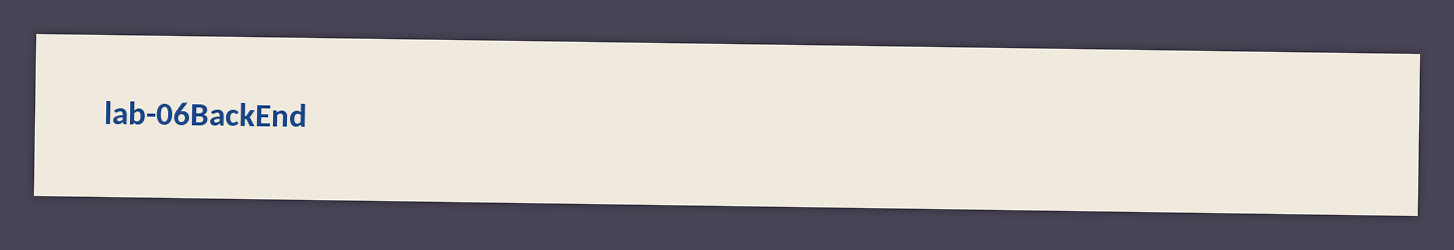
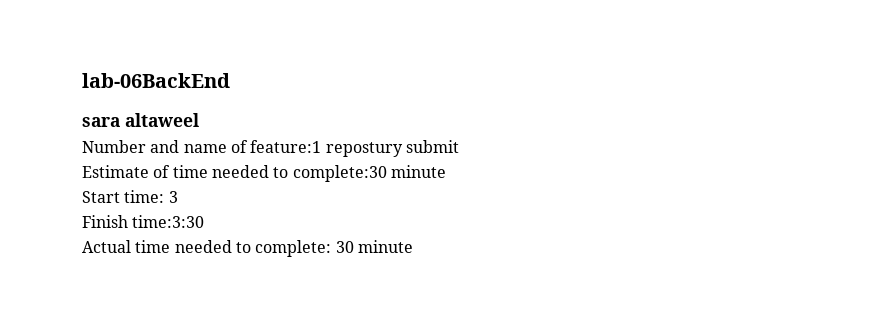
+ sara altaweel
+ Number and name of feature:1 repostury submit
+ Estimate of time needed to complete:30 minute
+ Start time: 3
+ Finish time:3:30
+ Actual time needed to complete: 30 minute

